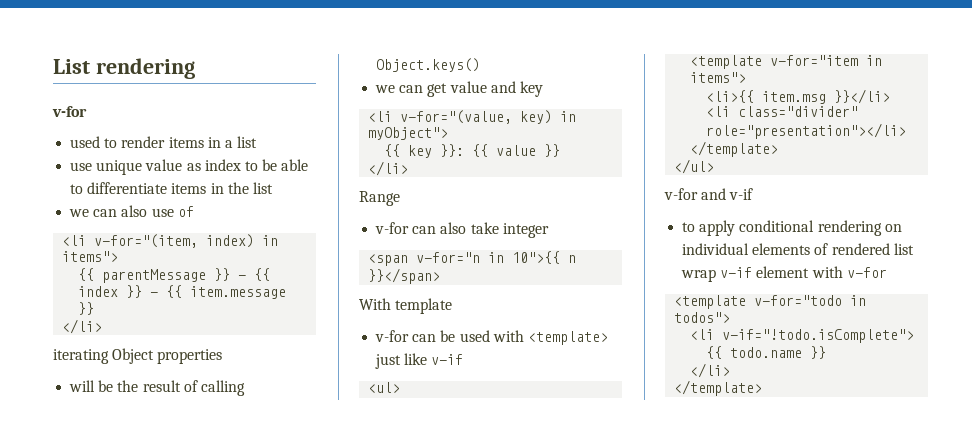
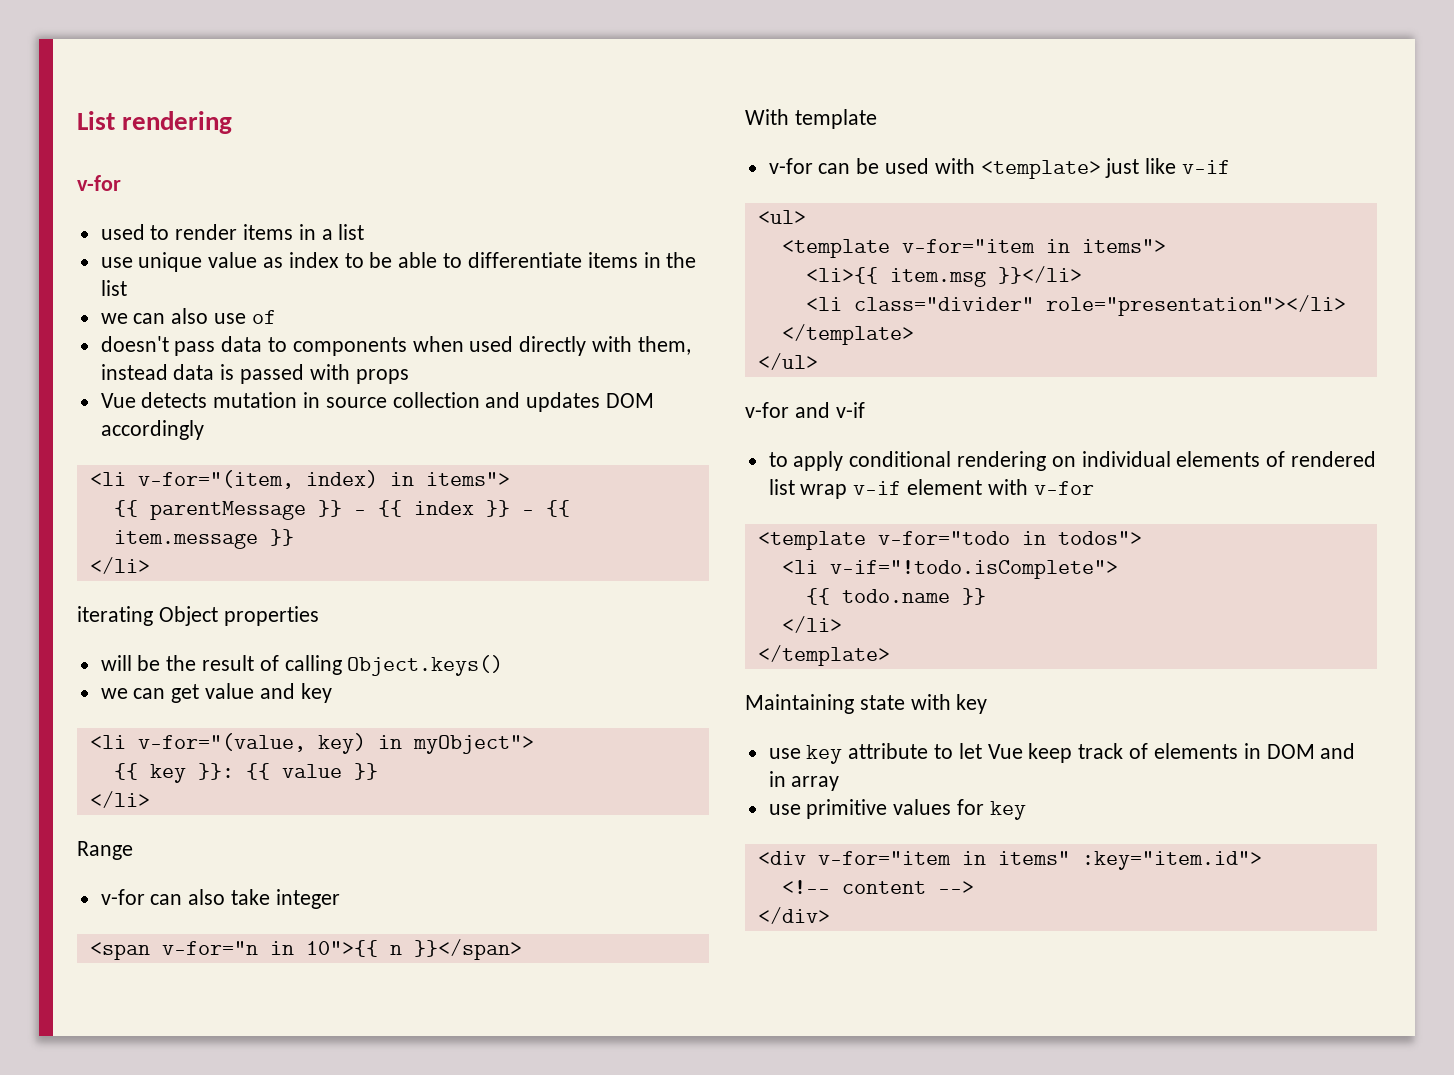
+ doesn't pass data to components when used directly with them, instead data is passed with props
+ Vue detects mutation in source collection and updates DOM accordingly
+ Maintaining state with key
+ use key attribute to let Vue keep track of elements in DOM and in array
+ use primitive values for key
+ <div v-for="item in items" :key="item.id">
+ <!-- content -->
+ </div>

